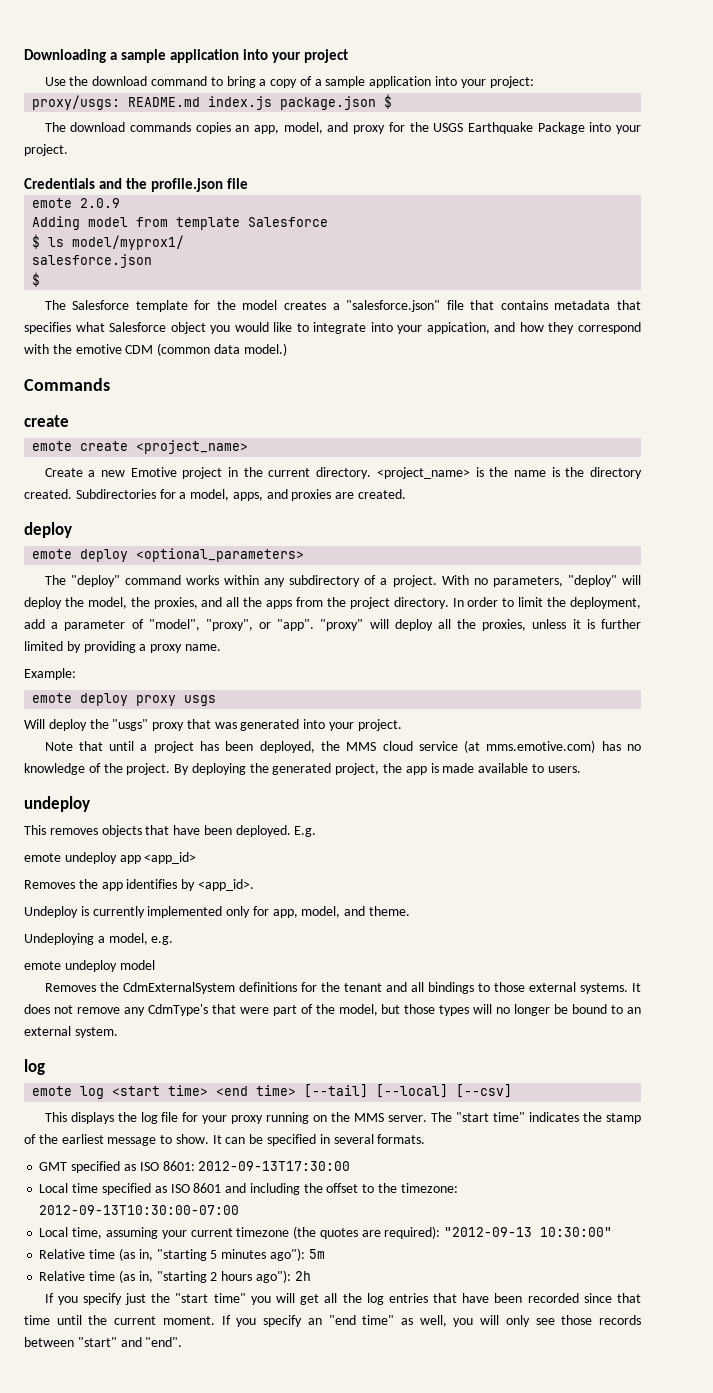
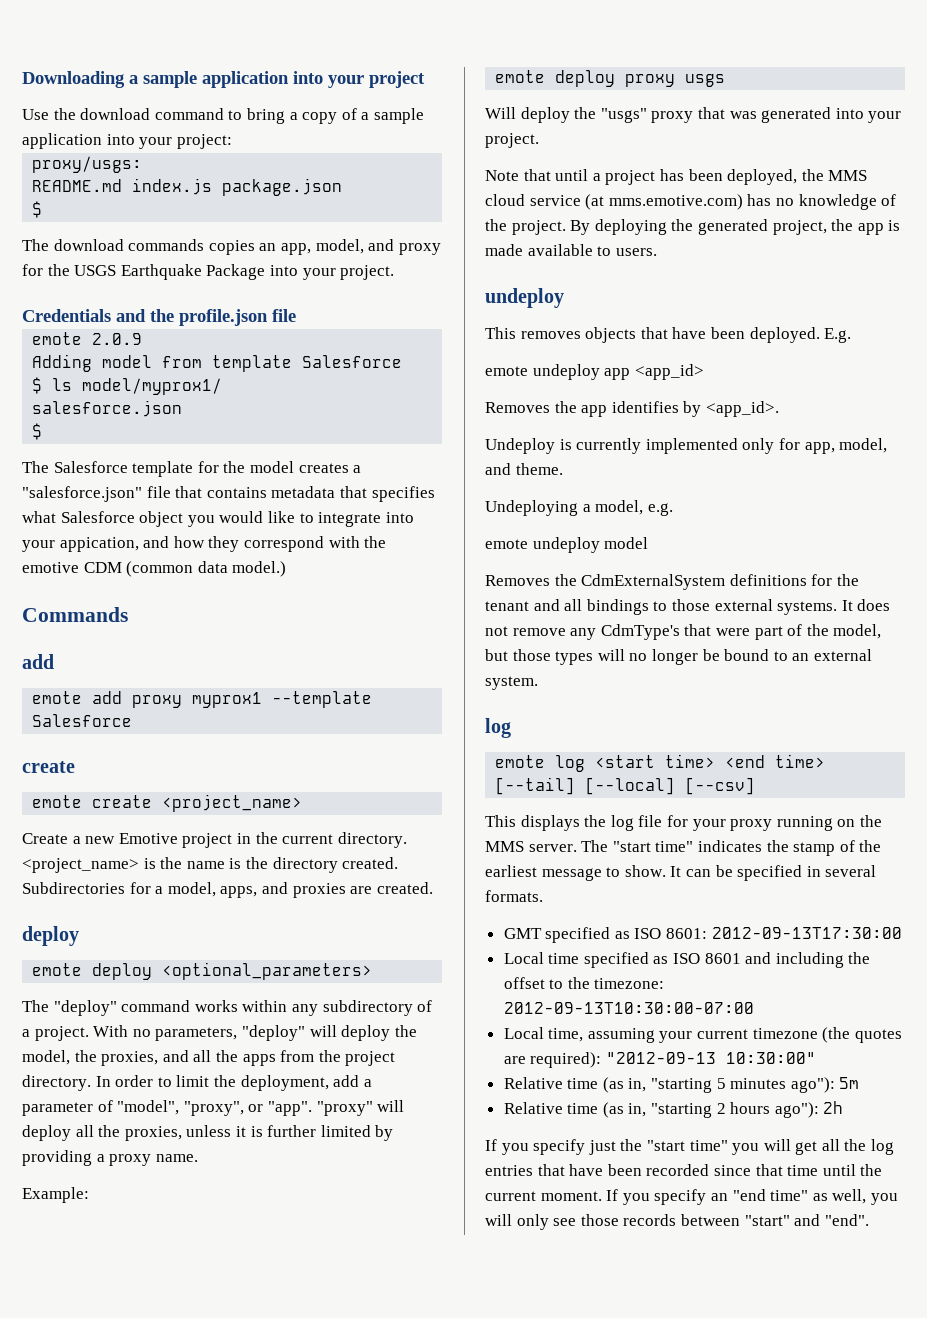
- proxy/usgs: README.md index.js package.json $
+ proxy/usgs:
+ README.md index.js package.json
+ $
  Commands
+ add
+ emote add proxy myprox1 --template Salesforce

